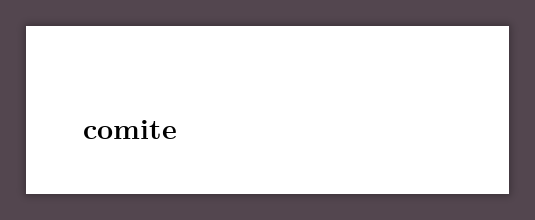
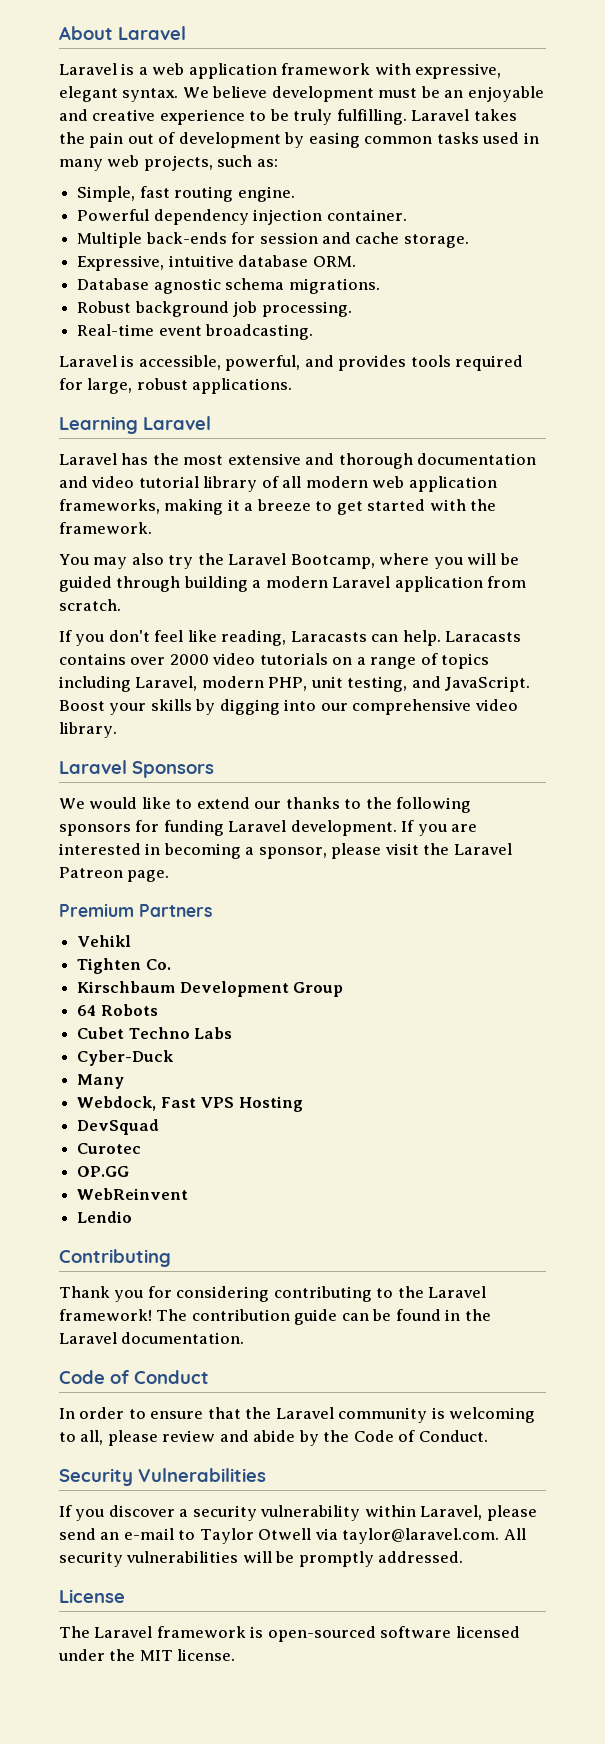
- comite
+ About Laravel
+ Laravel is a web application framework with expressive, elegant syntax. We believe development must be an enjoyable and creative experience to be truly fulfilling. Laravel takes the pain out of development by easing common tasks used in many web projects, such as:
+ Simple, fast routing engine.
+ Powerful dependency injection container.
+ Multiple back-ends for session and cache storage.
+ Expressive, intuitive database ORM.
+ Database agnostic schema migrations.
+ Robust background job processing.
+ Real-time event broadcasting.
+ Laravel is accessible, powerful, and provides tools required for large, robust applications.
+ Learning Laravel
+ Laravel has the most extensive and thorough documentation and video tutorial library of all modern web application frameworks, making it a breeze to get started with the framework.
+ You may also try the Laravel Bootcamp, where you will be guided through building a modern Laravel application from scratch.
+ If you don't feel like reading, Laracasts can help. Laracasts contains over 2000 video tutorials on a range of topics including Laravel, modern PHP, unit testing, and JavaScript. Boost your skills by digging into our comprehensive video library.
+ Laravel Sponsors
+ We would like to extend our thanks to the following sponsors for funding Laravel development. If you are interested in becoming a sponsor, please visit the Laravel Patreon page.
+ Premium Partners
+ Vehikl
+ Tighten Co.
+ Kirschbaum Development Group
+ 64 Robots
+ Cubet Techno Labs
+ Cyber-Duck
+ Many
+ Webdock, Fast VPS Hosting
+ DevSquad
+ Curotec
+ OP.GG
+ WebReinvent
+ Lendio
+ Contributing
+ Thank you for considering contributing to the Laravel framework! The contribution guide can be found in the Laravel documentation.
+ Code of Conduct
+ In order to ensure that the Laravel community is welcoming to all, please review and abide by the Code of Conduct.
+ Security Vulnerabilities
+ If you discover a security vulnerability within Laravel, please send an e-mail to Taylor Otwell via taylor@laravel.com. All security vulnerabilities will be promptly addressed.
+ License
+ The Laravel framework is open-sourced software licensed under the MIT license.

